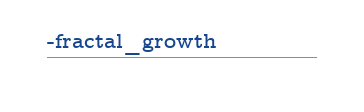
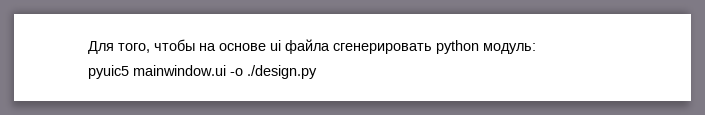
- -fractal_growth
+ Для того, чтобы на основе ui файла сгенерировать python модуль:
+ pyuic5 mainwindow.ui -o ./design.py

